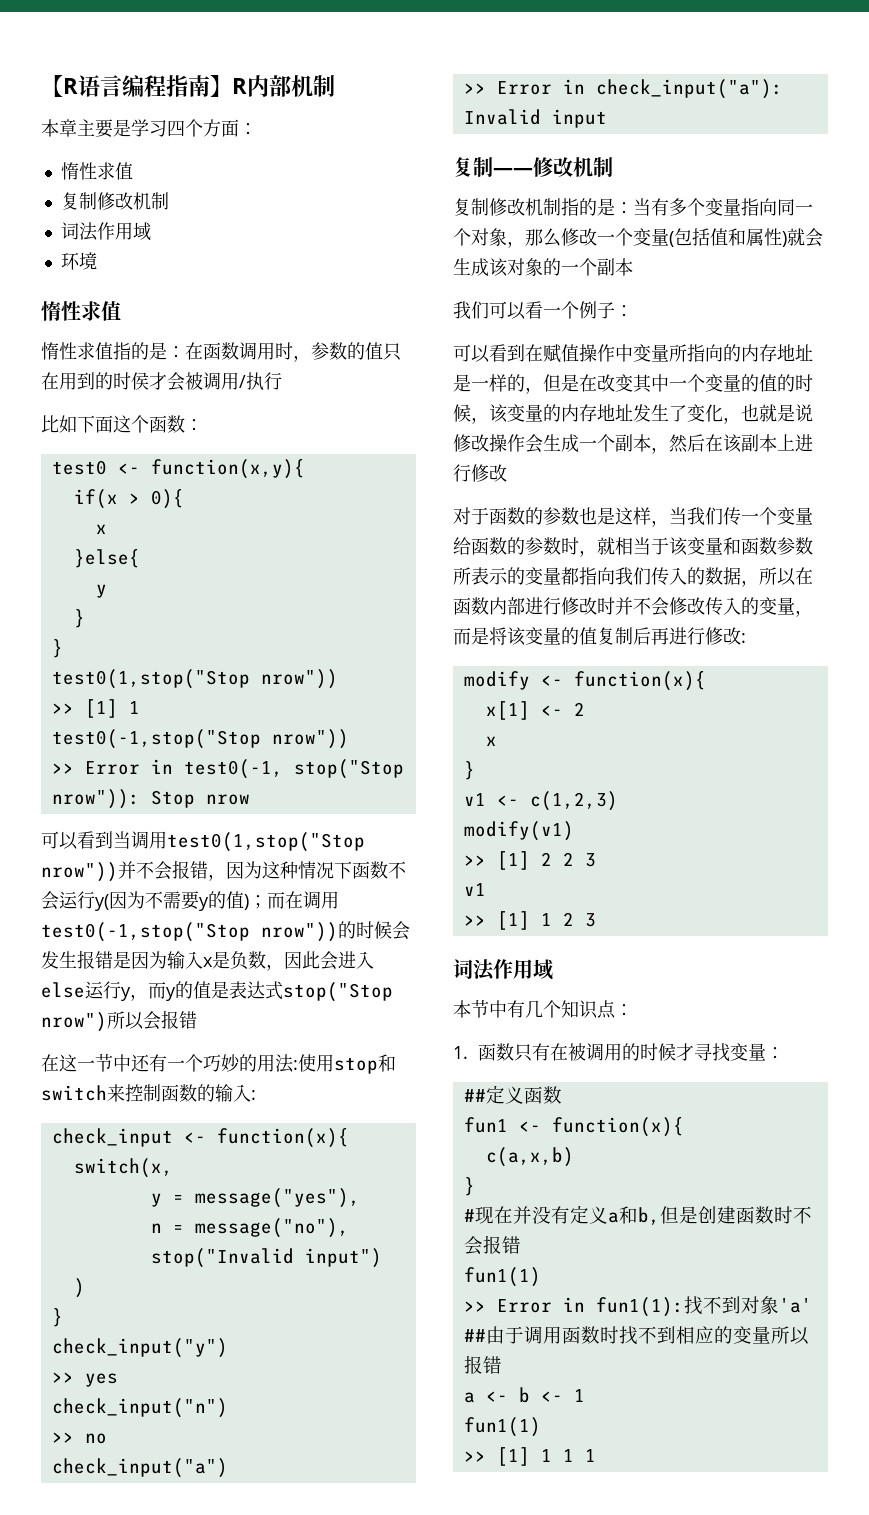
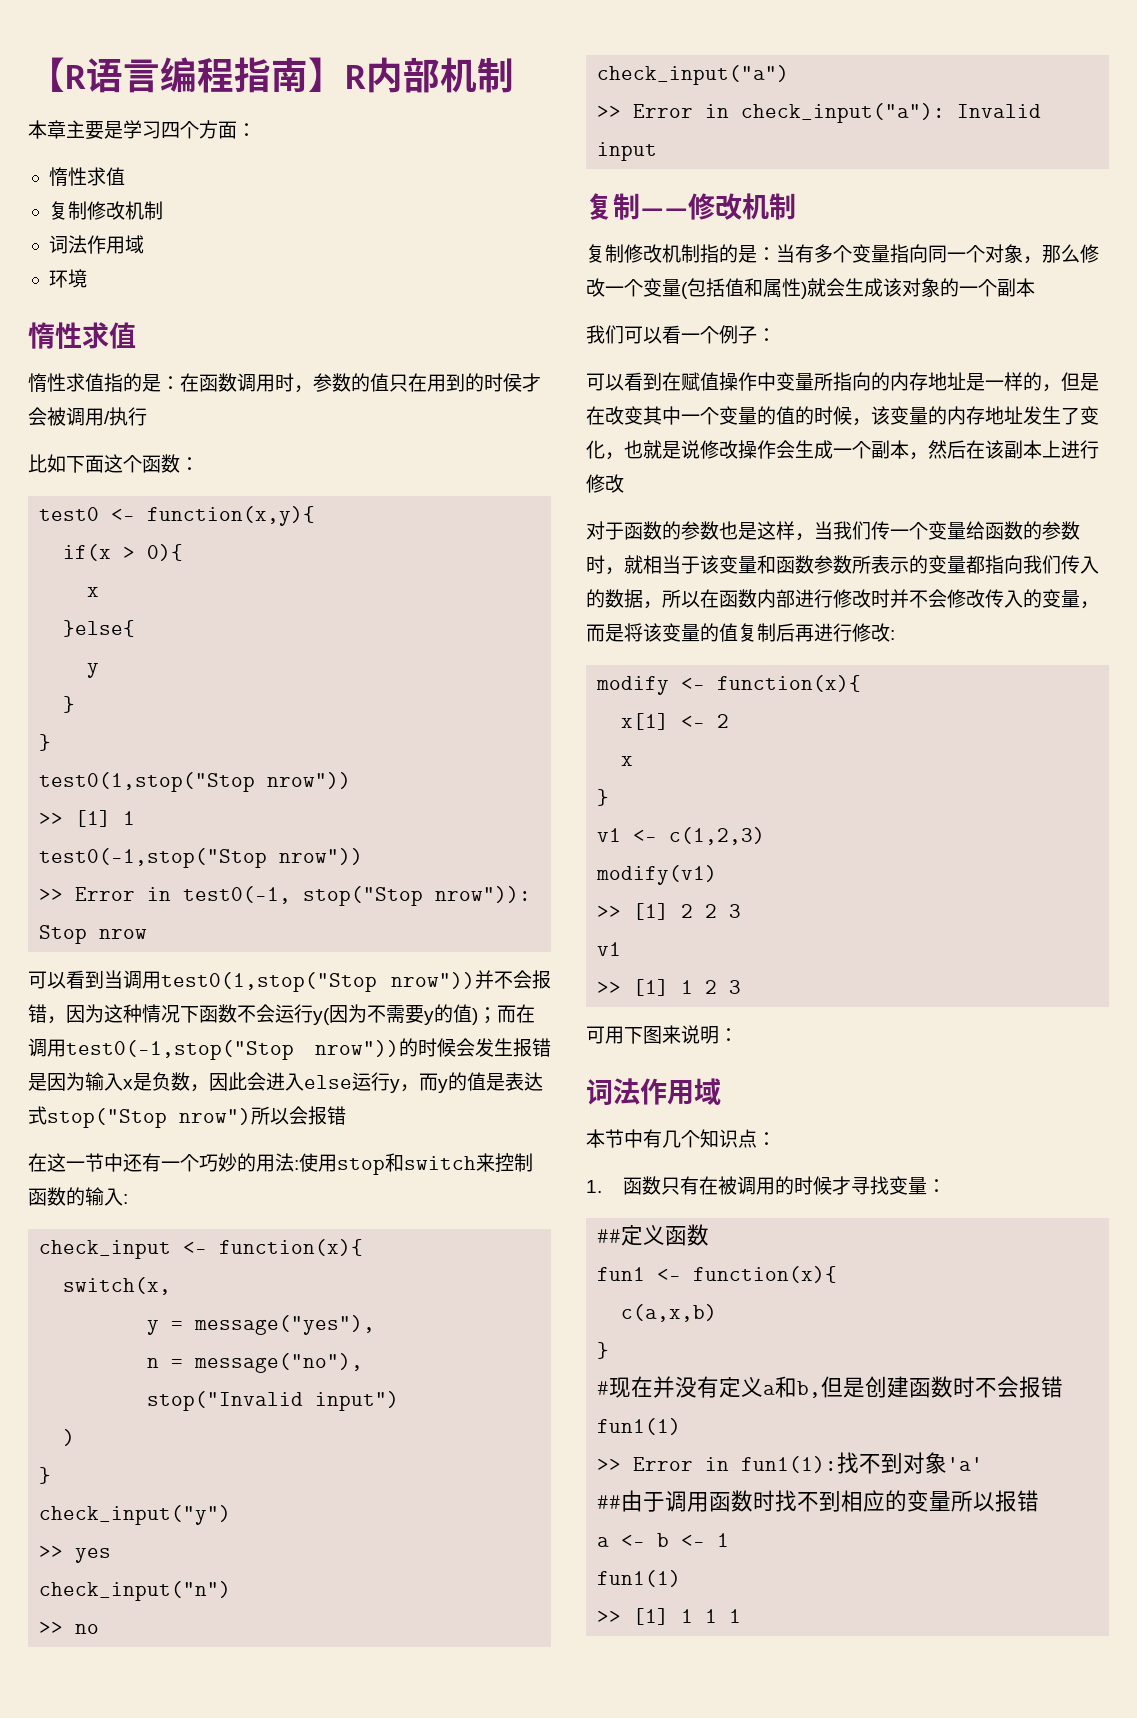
+ 可用下图来说明：

